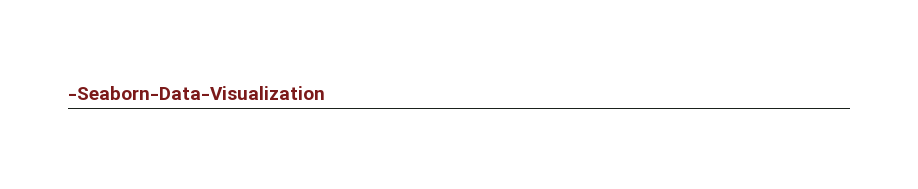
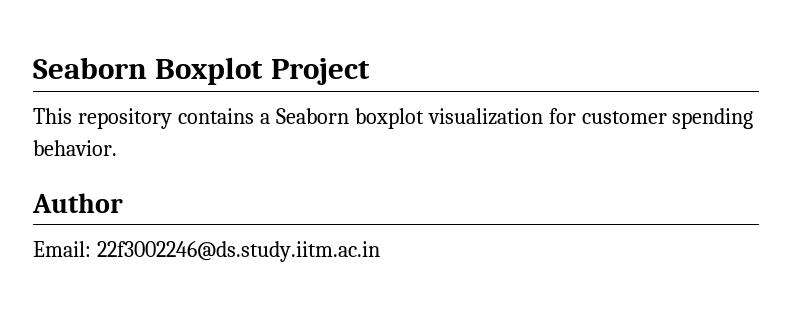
- -Seaborn-Data-Visualization
+ Seaborn Boxplot Project
+ This repository contains a Seaborn boxplot visualization for customer spending behavior.
+ Author
+ Email: 22f3002246@ds.study.iitm.ac.in

